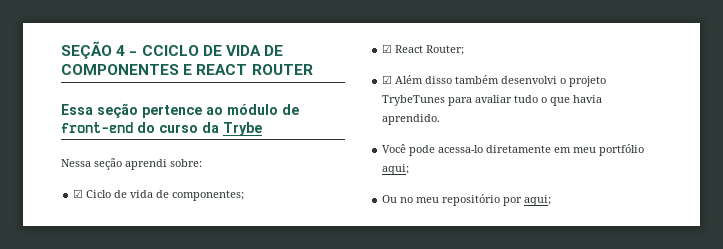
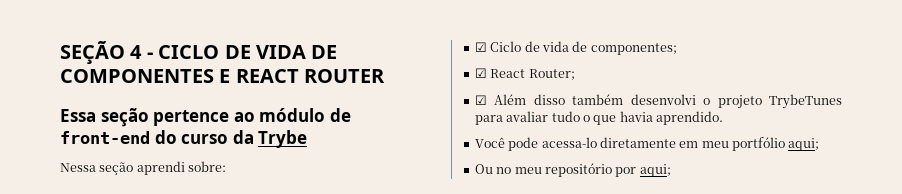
- SEÇÃO 4 - CCICLO DE VIDA DE COMPONENTES E REACT ROUTER
+ SEÇÃO 4 - CICLO DE VIDA DE COMPONENTES E REACT ROUTER

